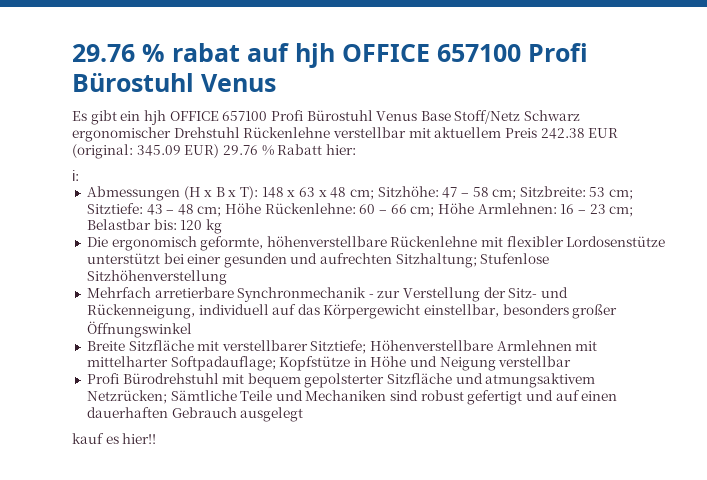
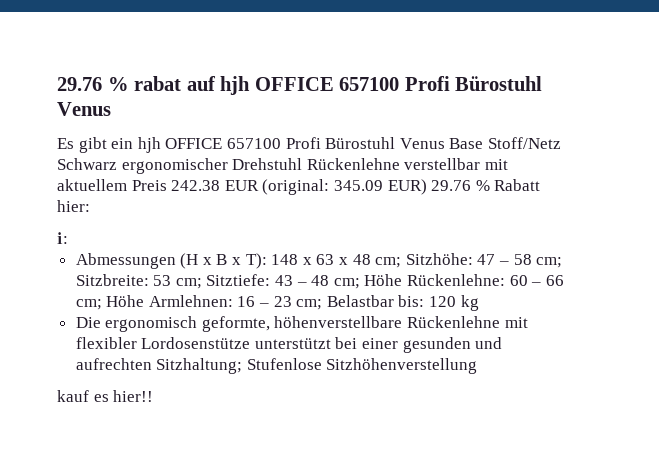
- Mehrfach arretierbare Synchronmechanik - zur Verstellung der Sitz- und Rückenneigung, individuell auf das Körpergewicht einstellbar, besonders großer Öffnungswinkel
- Breite Sitzfläche mit verstellbarer Sitztiefe; Höhenverstellbare Armlehnen mit mittelharter Softpadauflage; Kopfstütze in Höhe und Neigung verstellbar
- Profi Bürodrehstuhl mit bequem gepolsterter Sitzfläche und atmungsaktivem Netzrücken; Sämtliche Teile und Mechaniken sind robust gefertigt und auf einen dauerhaften Gebrauch ausgelegt

